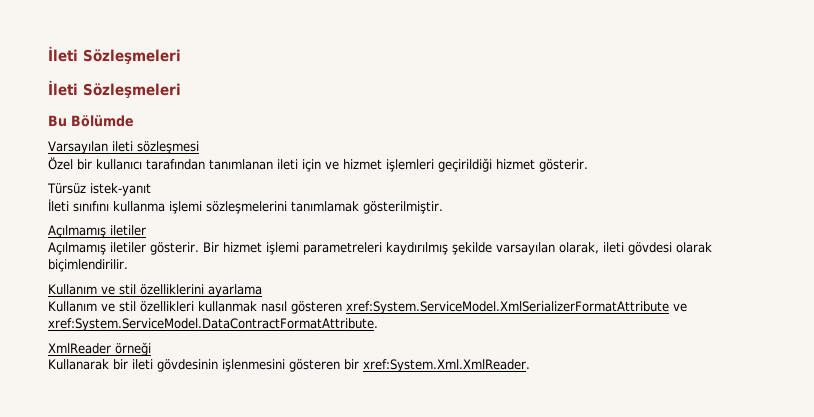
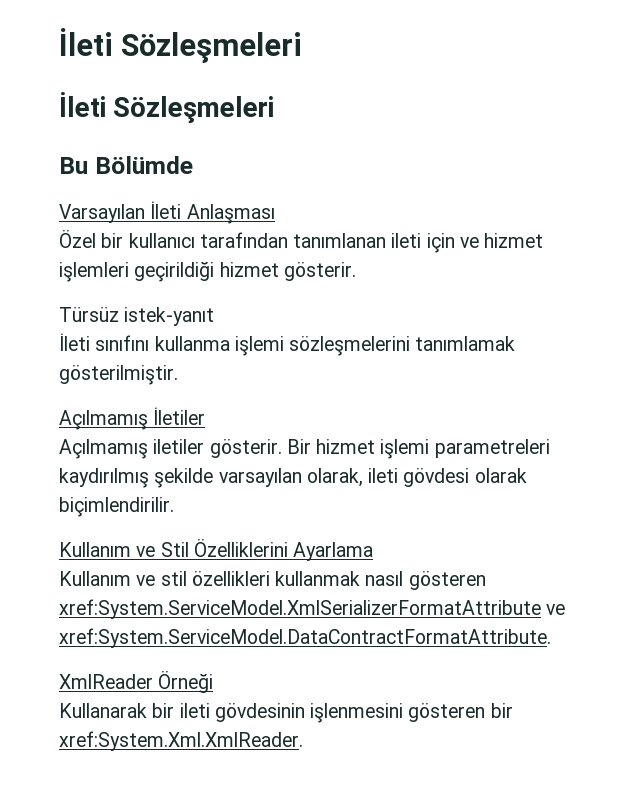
- Varsayılan ileti sözleşmesi
+ Varsayılan İleti Anlaşması
  İleti sınıfını kullanma işlemi sözleşmelerini tanımlamak gösterilmiştir.
- Açılmamış iletiler
+ Açılmamış İletiler
- Kullanım ve stil özelliklerini ayarlama
+ Kullanım ve Stil Özelliklerini Ayarlama
- XmlReader örneği
+ XmlReader Örneği

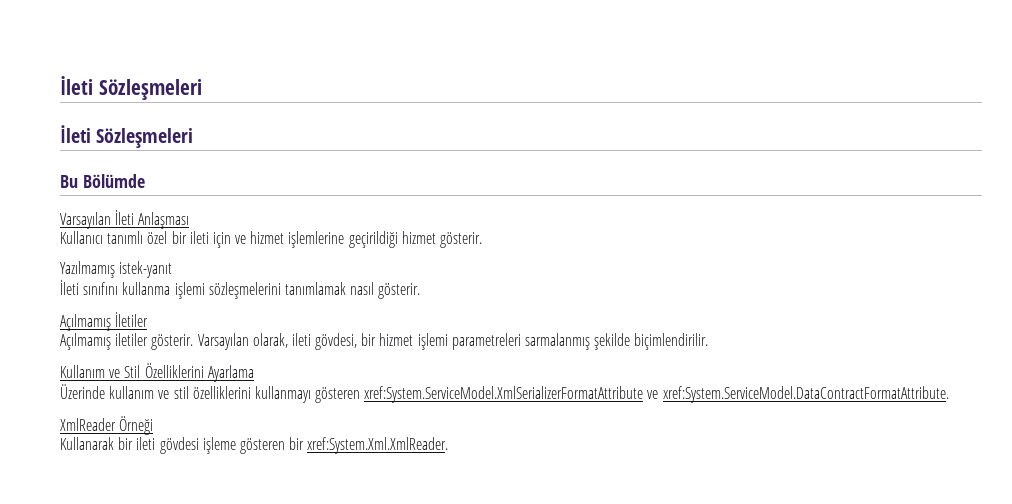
- Özel bir kullanıcı tarafından tanımlanan ileti için ve hizmet işlemleri geçirildiği hizmet gösterir.
+ Kullanıcı tanımlı özel bir ileti için ve hizmet işlemlerine geçirildiği hizmet gösterir.
- Türsüz istek-yanıt
+ Yazılmamış istek-yanıt
- İleti sınıfını kullanma işlemi sözleşmelerini tanımlamak gösterilmiştir.
+ İleti sınıfını kullanma işlemi sözleşmelerini tanımlamak nasıl gösterir.
- Bir hizmet işlemi parametreleri kaydırılmış şekilde varsayılan olarak, ileti gövdesi olarak biçimlendirilir.
+ Varsayılan olarak, ileti gövdesi, bir hizmet işlemi parametreleri sarmalanmış şekilde biçimlendirilir.
- Kullanım ve stil özellikleri kullanmak nasıl gösteren xref:System.ServiceModel.XmlSerializerFormatAttribute ve xref:System.ServiceModel.DataContractFormatAttribute.
+ Üzerinde kullanım ve stil özelliklerini kullanmayı gösteren xref:System.ServiceModel.XmlSerializerFormatAttribute ve xref:System.ServiceModel.DataContractFormatAttribute.
- Kullanarak bir ileti gövdesinin işlenmesini gösteren bir xref:System.Xml.XmlReader.
+ Kullanarak bir ileti gövdesi işleme gösteren bir xref:System.Xml.XmlReader.

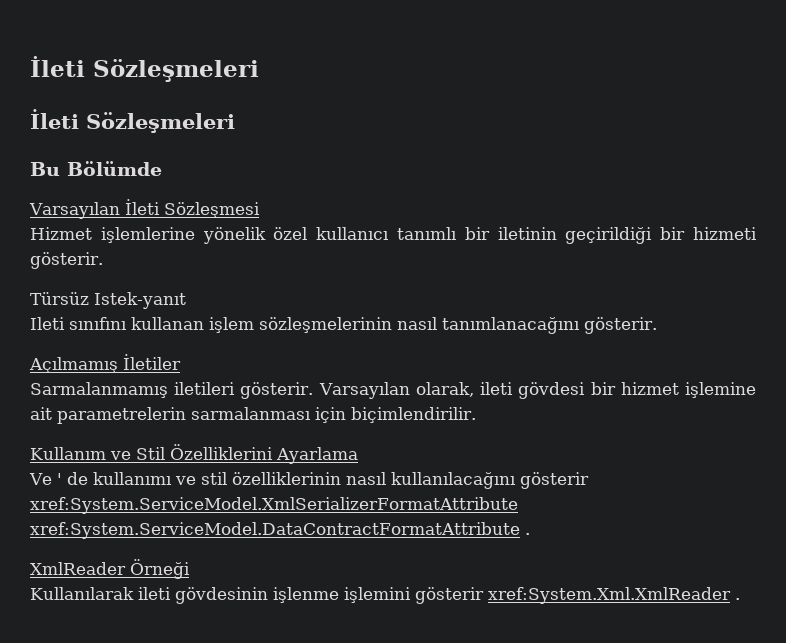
- Varsayılan İleti Anlaşması
- Kullanıcı tanımlı özel bir ileti için ve hizmet işlemlerine geçirildiği hizmet gösterir.
- Yazılmamış istek-yanıt
- İleti sınıfını kullanma işlemi sözleşmelerini tanımlamak nasıl gösterir.
+ Varsayılan İleti Sözleşmesi
+ Hizmet işlemlerine yönelik özel kullanıcı tanımlı bir iletinin geçirildiği bir hizmeti gösterir.
+ Türsüz Istek-yanıt
+ Ileti sınıfını kullanan işlem sözleşmelerinin nasıl tanımlanacağını gösterir.
- Açılmamış iletiler gösterir.
+ Sarmalanmamış iletileri gösterir.
- Varsayılan olarak, ileti gövdesi, bir hizmet işlemi parametreleri sarmalanmış şekilde biçimlendirilir.
+ Varsayılan olarak, ileti gövdesi bir hizmet işlemine ait parametrelerin sarmalanması için biçimlendirilir.
- Üzerinde kullanım ve stil özelliklerini kullanmayı gösteren xref:System.ServiceModel.XmlSerializerFormatAttribute ve xref:System.ServiceModel.DataContractFormatAttribute.
+ Ve ' de kullanımı ve stil özelliklerinin nasıl kullanılacağını gösterir xref:System.ServiceModel.XmlSerializerFormatAttribute xref:System.ServiceModel.DataContractFormatAttribute .
  XmlReader Örneği
- Kullanarak bir ileti gövdesi işleme gösteren bir xref:System.Xml.XmlReader.
+ Kullanılarak ileti gövdesinin işlenme işlemini gösterir xref:System.Xml.XmlReader .

